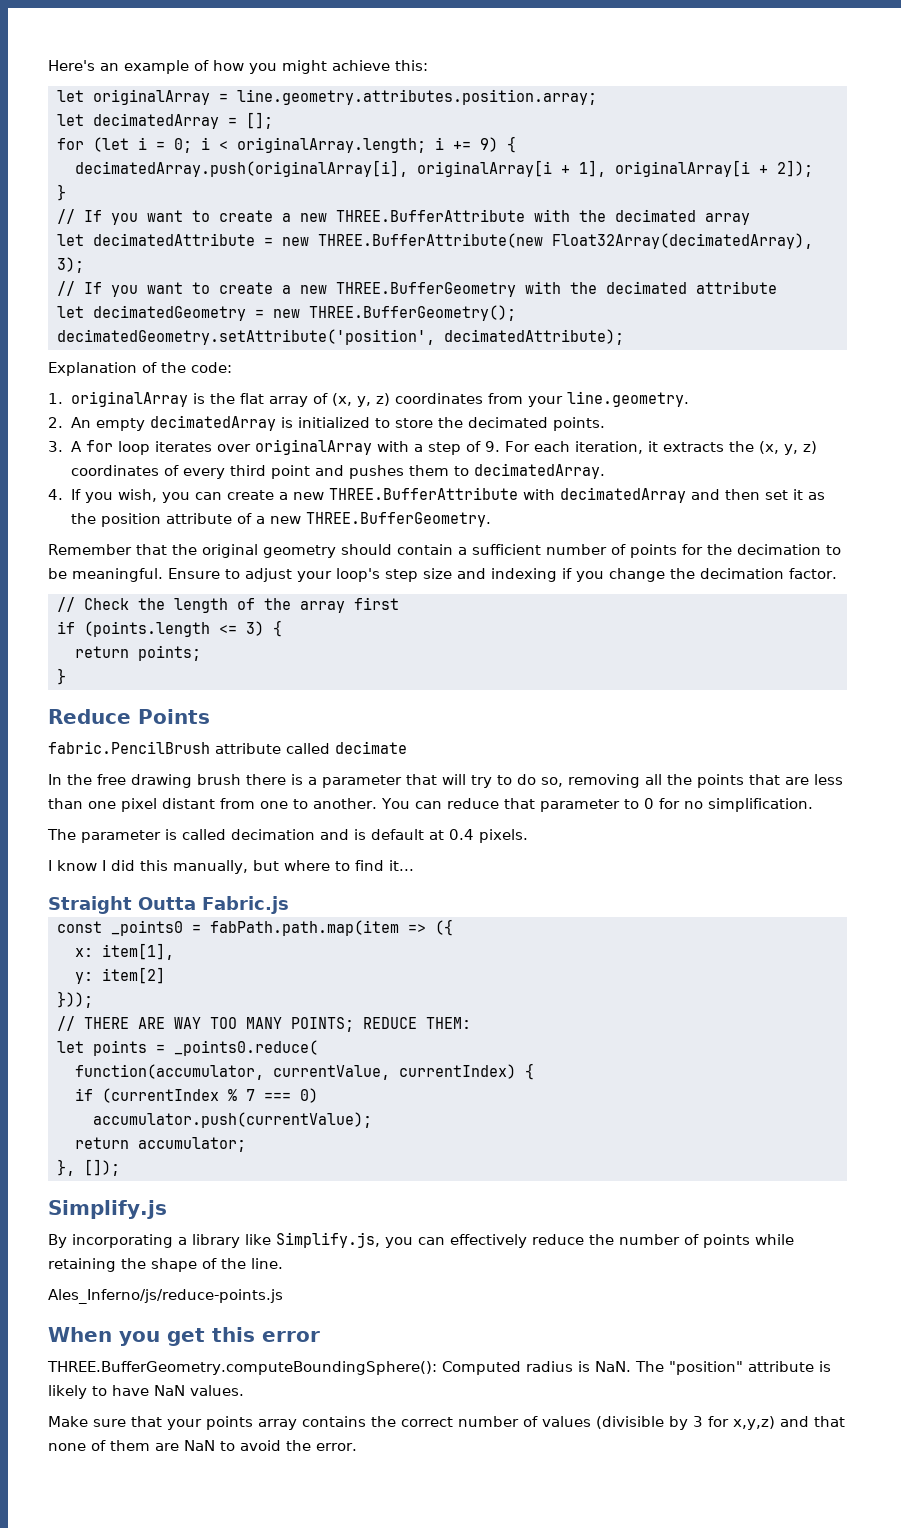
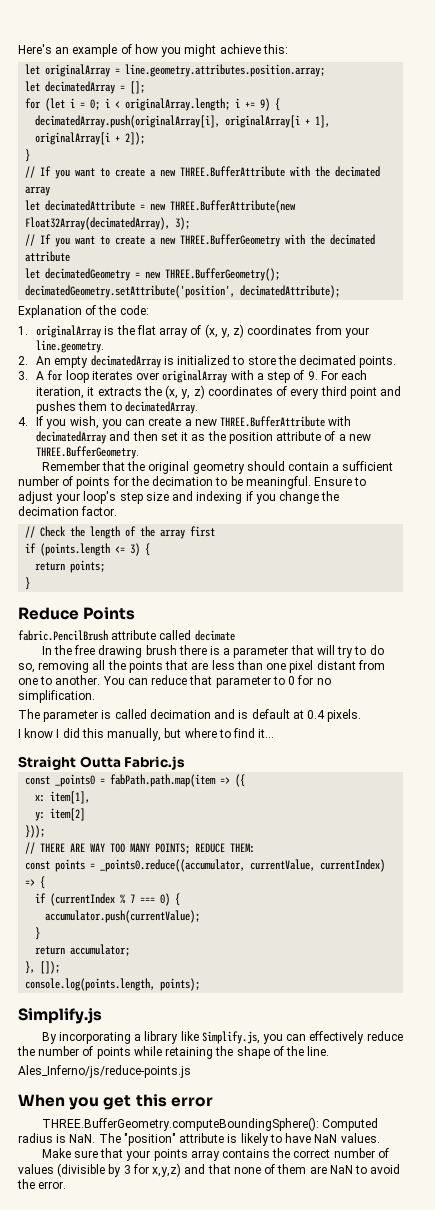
- let points = _points0.reduce(
- function(accumulator, currentValue, currentIndex) {
+ const points = _points0.reduce((accumulator, currentValue, currentIndex) => {
- if (currentIndex % 7 === 0)
+ if (currentIndex % 7 === 0) {
  accumulator.push(currentValue);
+ }
+ console.log(points.length, points);

